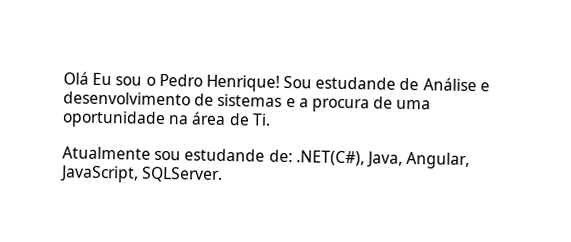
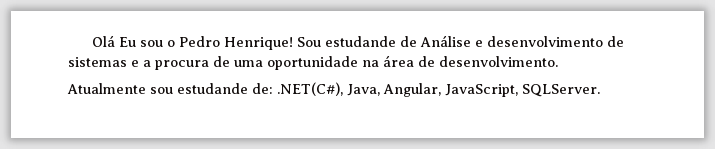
- Sou estudande de Análise e desenvolvimento de sistemas e a procura de uma oportunidade na área de Ti.
+ Sou estudande de Análise e desenvolvimento de sistemas e a procura de uma oportunidade na área de desenvolvimento.

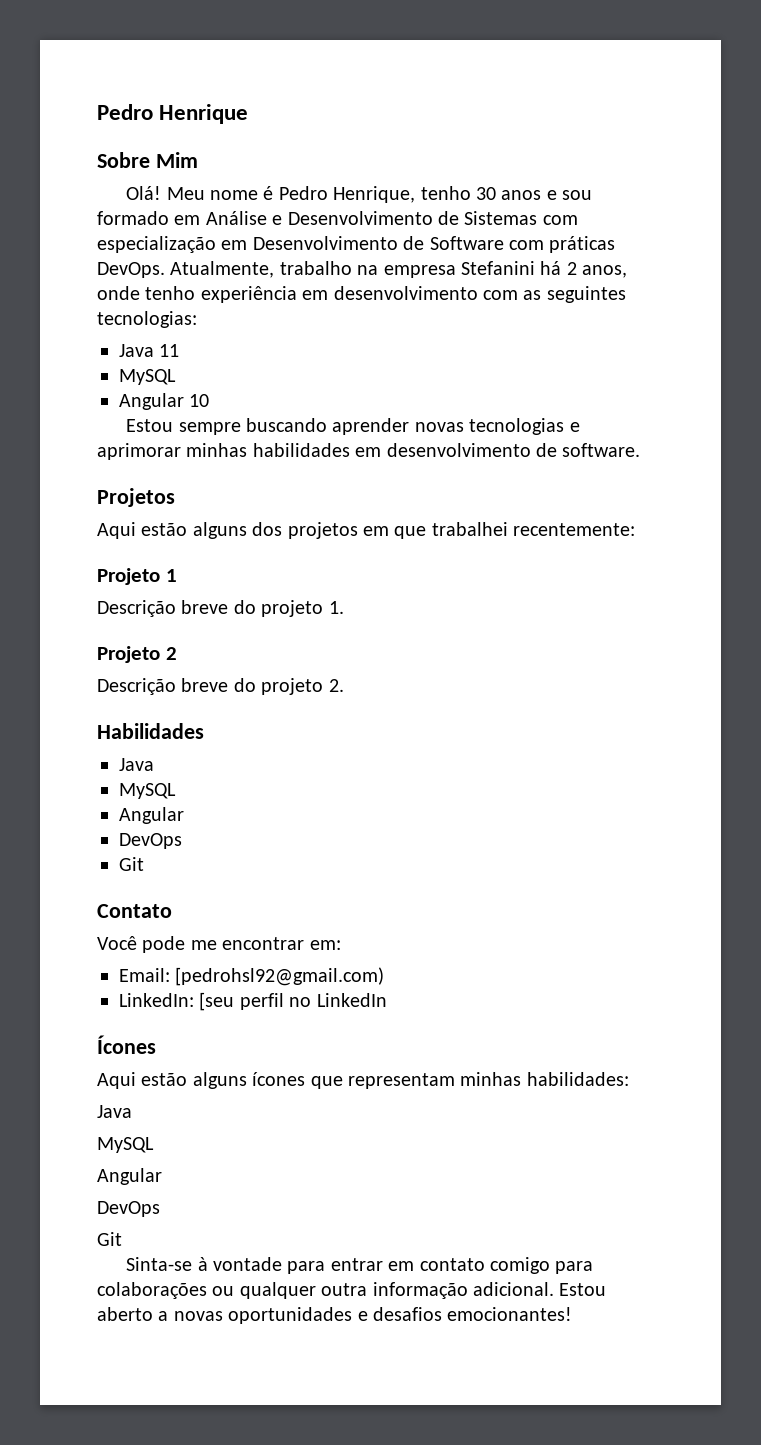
- Olá Eu sou o Pedro Henrique! Sou estudande de Análise e desenvolvimento de sistemas e a procura de uma oportunidade na área de desenvolvimento.
- Atualmente sou estudande de: .NET(C#), Java, Angular, JavaScript, SQLServer.
+ Pedro Henrique
+ Sobre Mim
+ Olá! Meu nome é Pedro Henrique, tenho 30 anos e sou formado em Análise e Desenvolvimento de Sistemas com especialização em Desenvolvimento de Software com práticas DevOps. Atualmente, trabalho na empresa Stefanini há 2 anos, onde tenho experiência em desenvolvimento com as seguintes tecnologias:
+ Java 11
+ MySQL
+ Angular 10
+ Estou sempre buscando aprender novas tecnologias e aprimorar minhas habilidades em desenvolvimento de software.
+ Projetos
+ Aqui estão alguns dos projetos em que trabalhei recentemente:
+ Projeto 1
+ Descrição breve do projeto 1.
+ Projeto 2
+ Descrição breve do projeto 2.
+ Habilidades
+ Java
+ MySQL
+ Angular
+ DevOps
+ Git
+ Contato
+ Você pode me encontrar em:
+ Email: [pedrohsl92@gmail.com)
+ LinkedIn: [seu perfil no LinkedIn
+ Ícones
+ Aqui estão alguns ícones que representam minhas habilidades:
+ Java
+ MySQL
+ Angular
+ DevOps
+ Git
+ Sinta-se à vontade para entrar em contato comigo para colaborações ou qualquer outra informação adicional. Estou aberto a novas oportunidades e desafios emocionantes!

